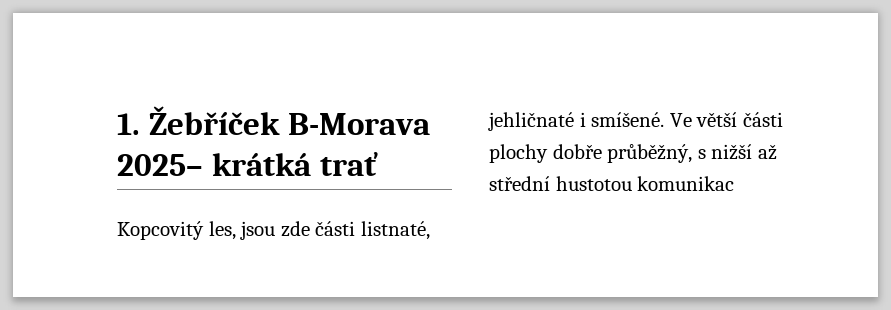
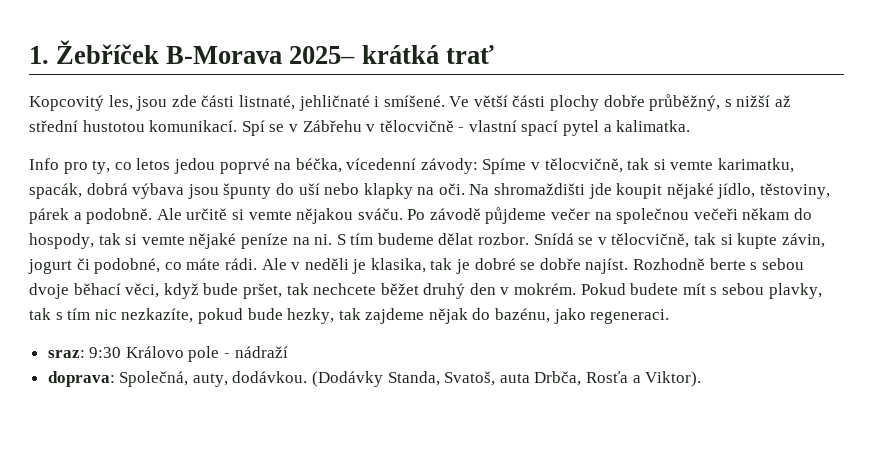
- Ve větší části plochy dobře průběžný, s nižší až střední hustotou komunikac
+ Ve větší části plochy dobře průběžný, s nižší až střední hustotou komunikací. Spí se v Zábřehu v tělocvičně - vlastní spací pytel a kalimatka.
+ Info pro ty, co letos jedou poprvé na béčka, vícedenní závody: Spíme v tělocvičně, tak si vemte karimatku, spacák, dobrá výbava jsou špunty do uší nebo klapky na oči. Na shromaždišti jde koupit nějaké jídlo, těstoviny, párek a podobně. Ale určitě si vemte nějakou sváču. Po závodě půjdeme večer na společnou večeři někam do hospody, tak si vemte nějaké peníze na ni. S tím budeme dělat rozbor. Snídá se v tělocvičně, tak si kupte závin, jogurt či podobné, co máte rádi. Ale v neděli je klasika, tak je dobré se dobře najíst. Rozhodně berte s sebou dvoje běhací věci, když bude pršet, tak nechcete běžet druhý den v mokrém. Pokud budete mít s sebou plavky, tak s tím nic nezkazíte, pokud bude hezky, tak zajdeme nějak do bazénu, jako regeneraci.
+ sraz: 9:30 Královo pole - nádraží
+ doprava: Společná, auty, dodávkou. (Dodávky Standa, Svatoš, auta Drbča, Rosťa a Viktor).

